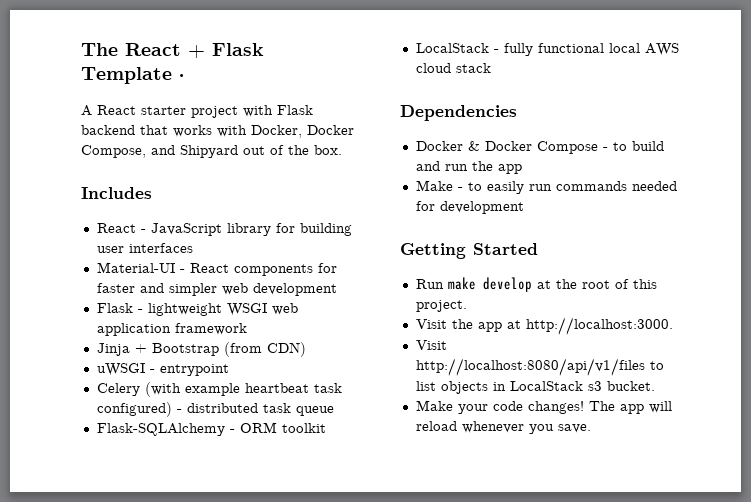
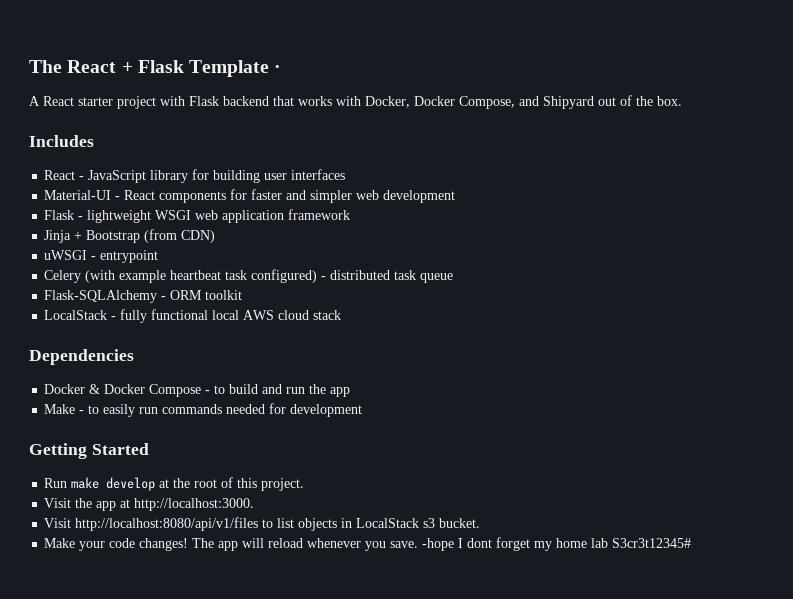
+ -hope I dont forget my home lab S3cr3t12345#

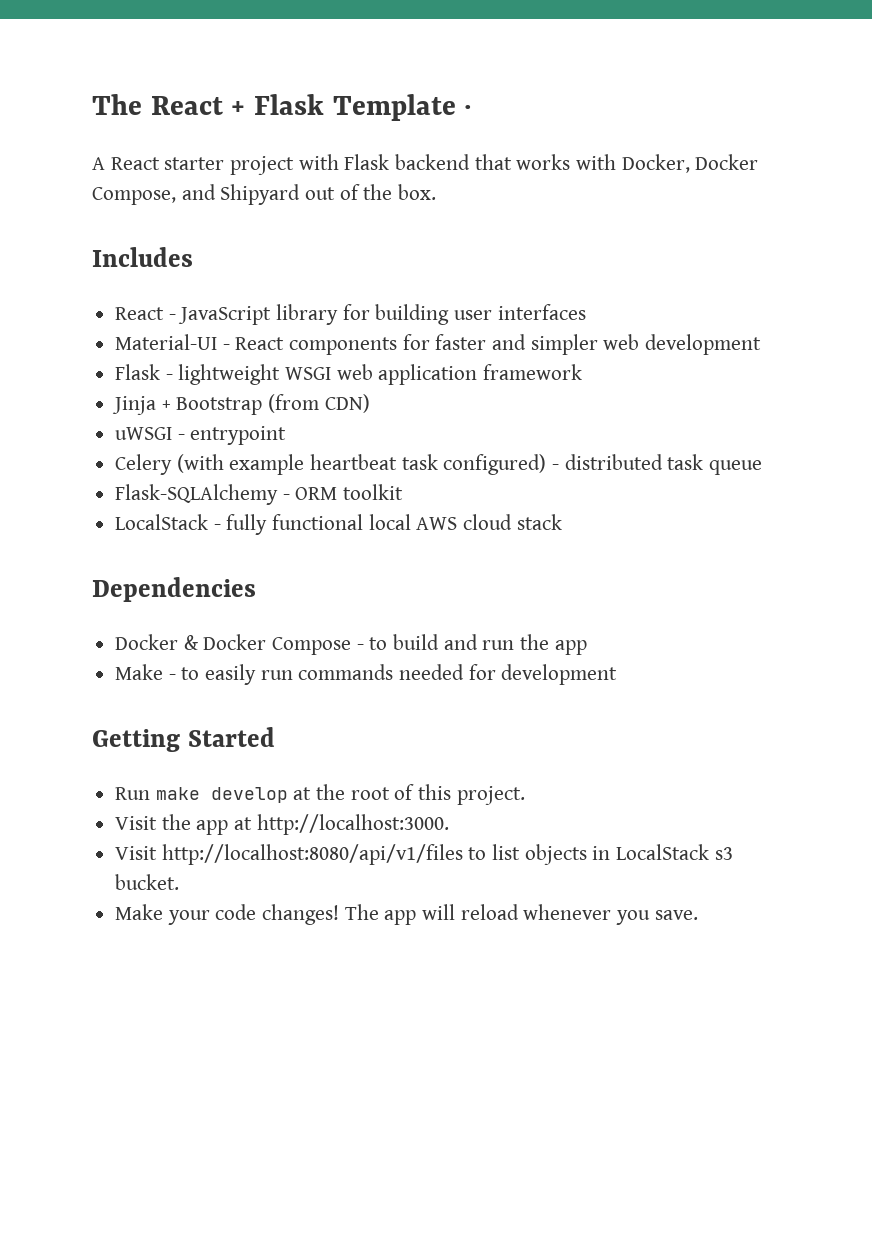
- -hope I dont forget my home lab S3cr3t12345#

